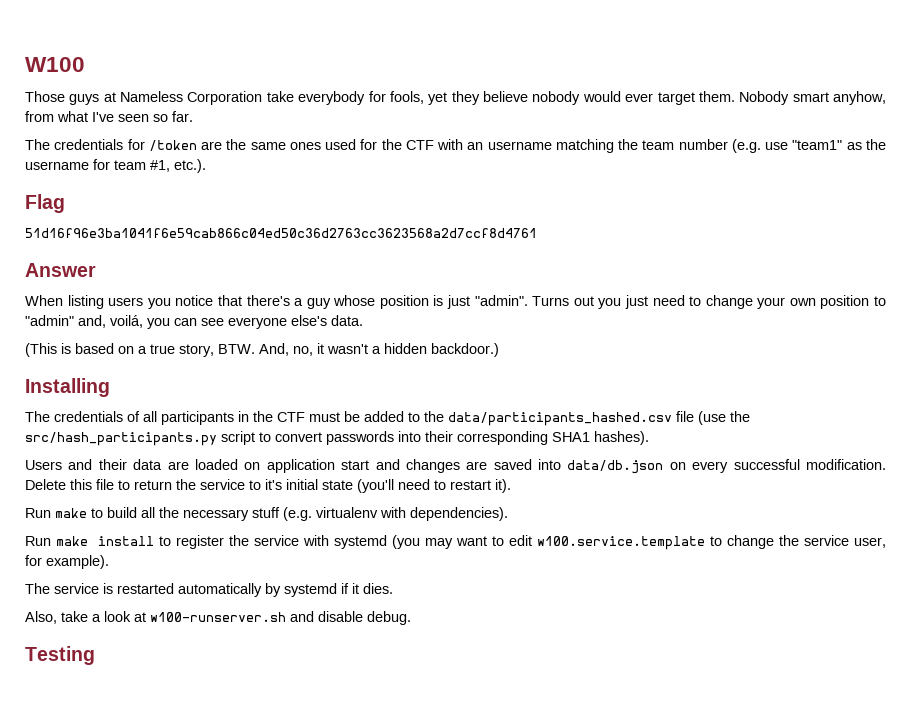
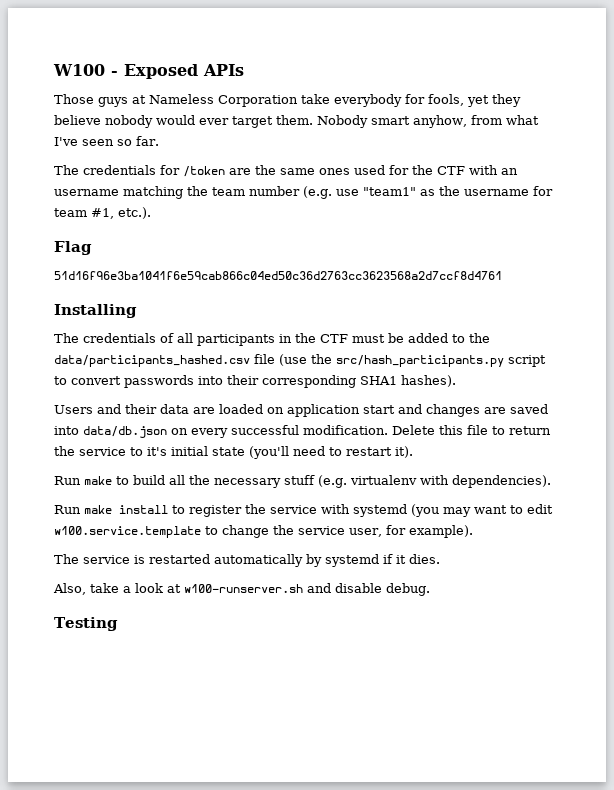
- W100
+ W100 - Exposed APIs
- Answer
- When listing users you notice that there's a guy whose position is just "admin". Turns out you just need to change your own position to "admin" and, voilá, you can see everyone else's data.
- (This is based on a true story, BTW. And, no, it wasn't a hidden backdoor.)

